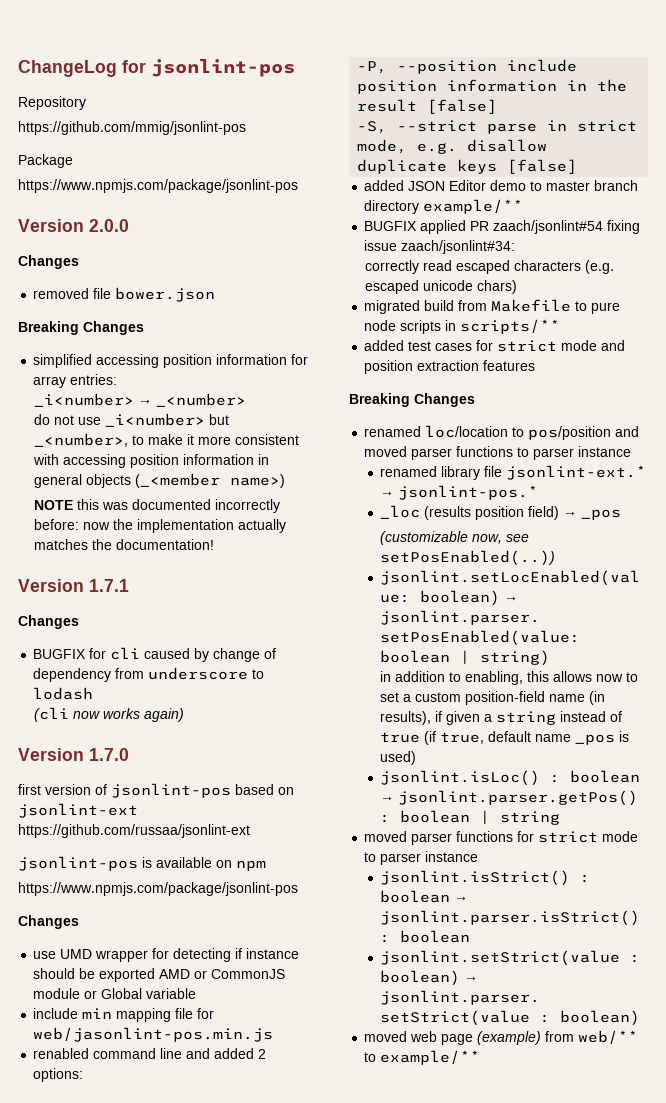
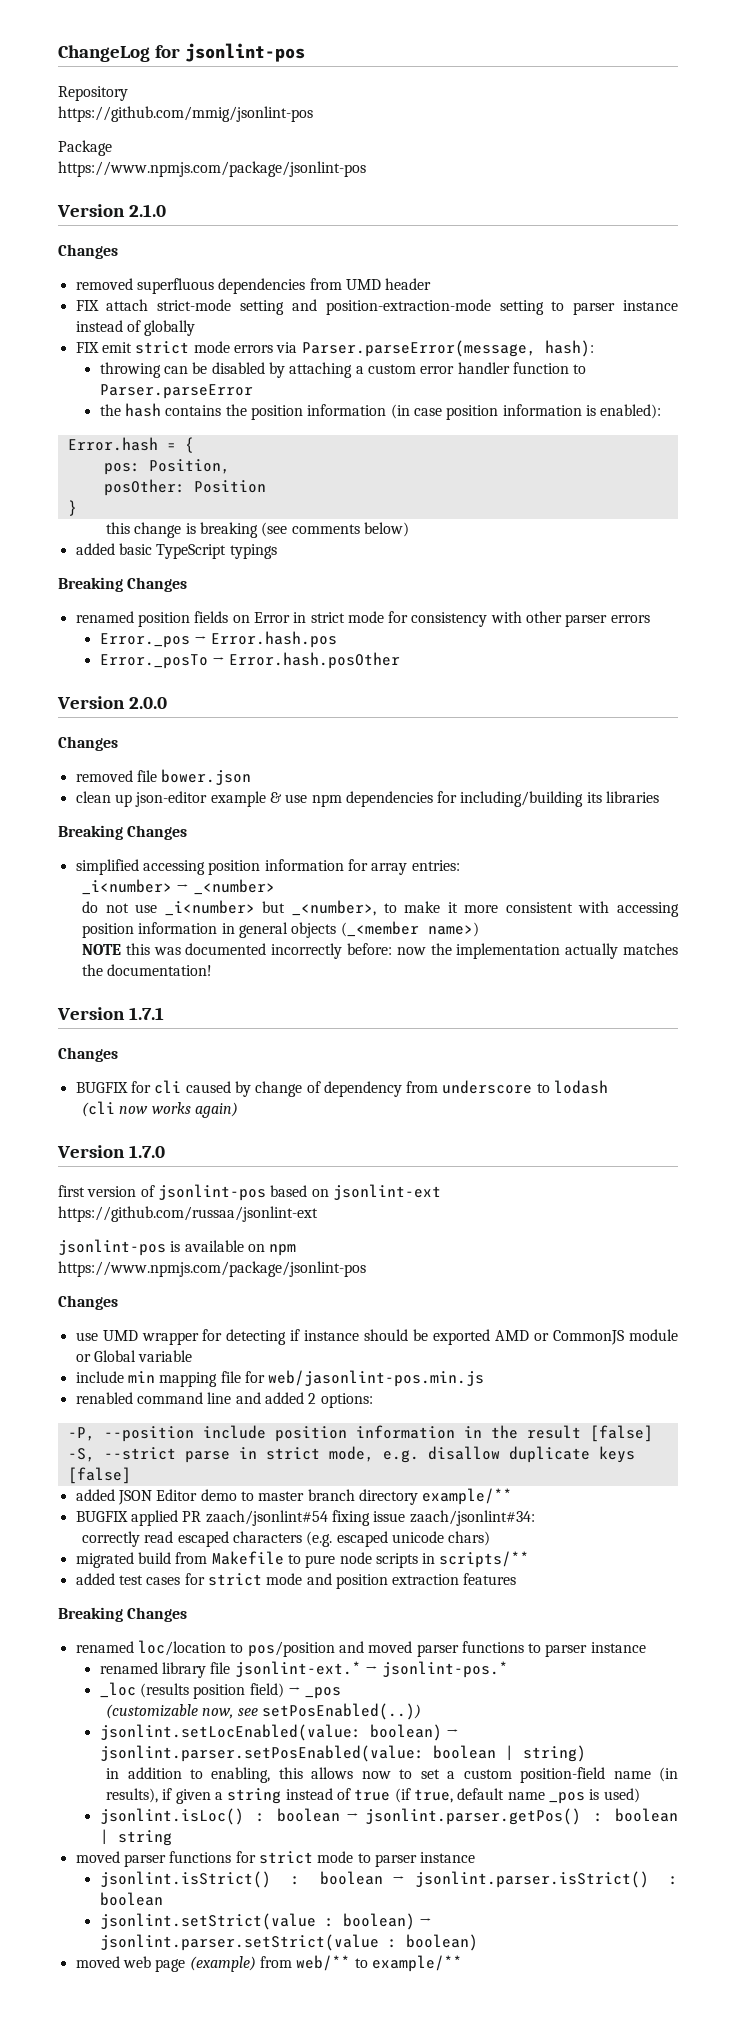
+ Version 2.1.0
+ Changes
+ removed superfluous dependencies from UMD header
+ FIX attach strict-mode setting and position-extraction-mode setting to parser instance instead of globally
+ FIX emit strict mode errors via Parser.parseError(message, hash):
+ throwing can be disabled by attaching a custom error handler function to Parser.parseError
+ the hash contains the position information (in case position information is enabled):
+ Error.hash = {
+ pos: Position,
+ posOther: Position
+ }
+ this change is breaking (see comments below)
+ added basic TypeScript typings
+ Breaking Changes
+ renamed position fields on Error in strict mode for consistency with other parser errors
+ Error._pos → Error.hash.pos
+ Error._posTo → Error.hash.posOther
+ clean up json-editor example & use npm dependencies for including/building its libraries

